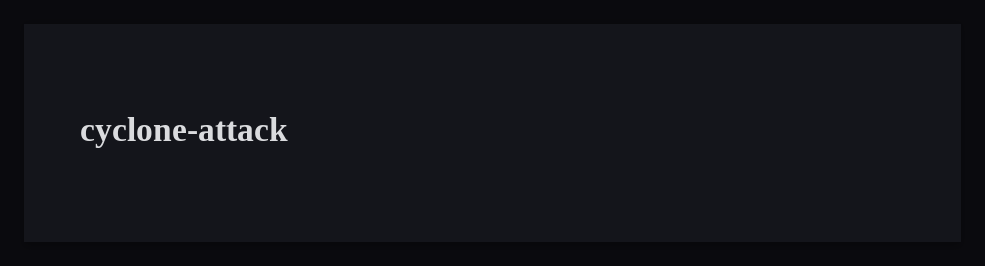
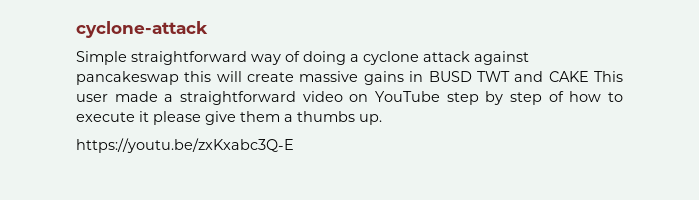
+ Simple straightforward way of doing a cyclone attack against pancakeswap this will create massive gains in BUSD TWT and CAKE This user made a straightforward video on YouTube step by step of how to execute it please give them a thumbs up.
+ https://youtu.be/zxKxabc3Q-E

